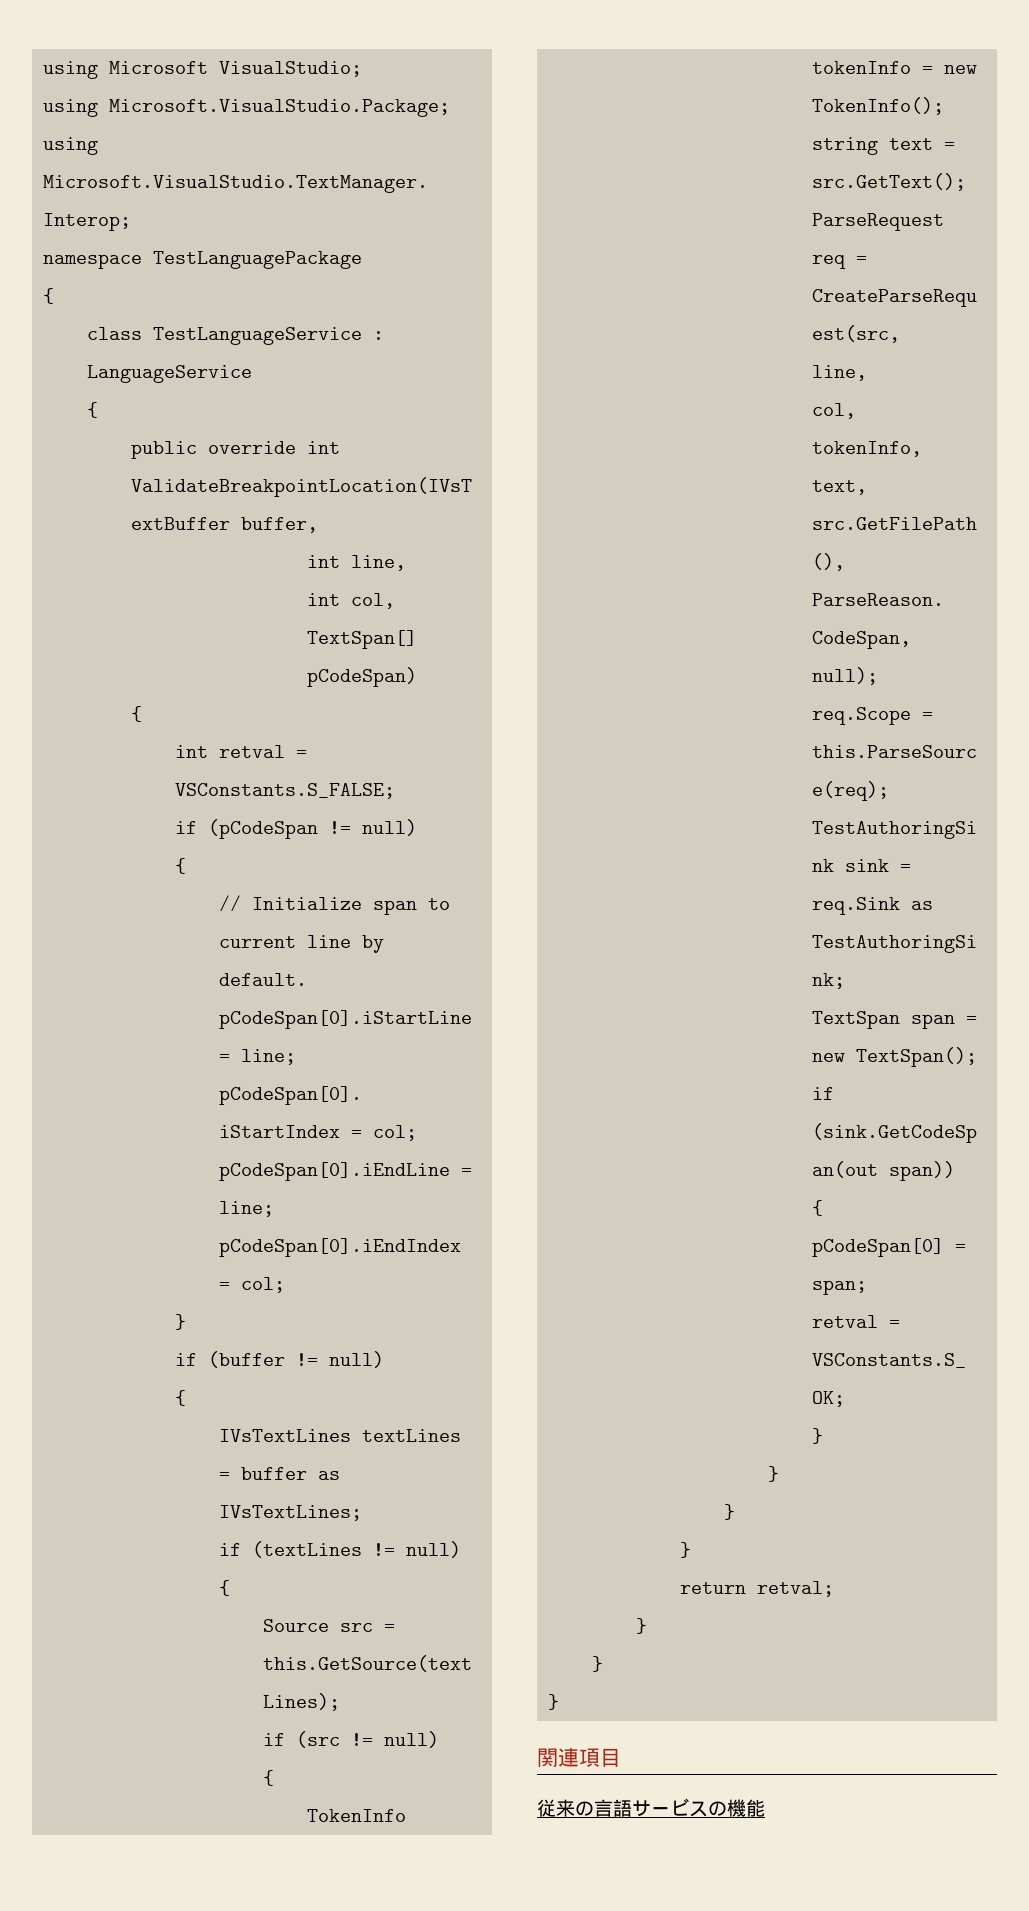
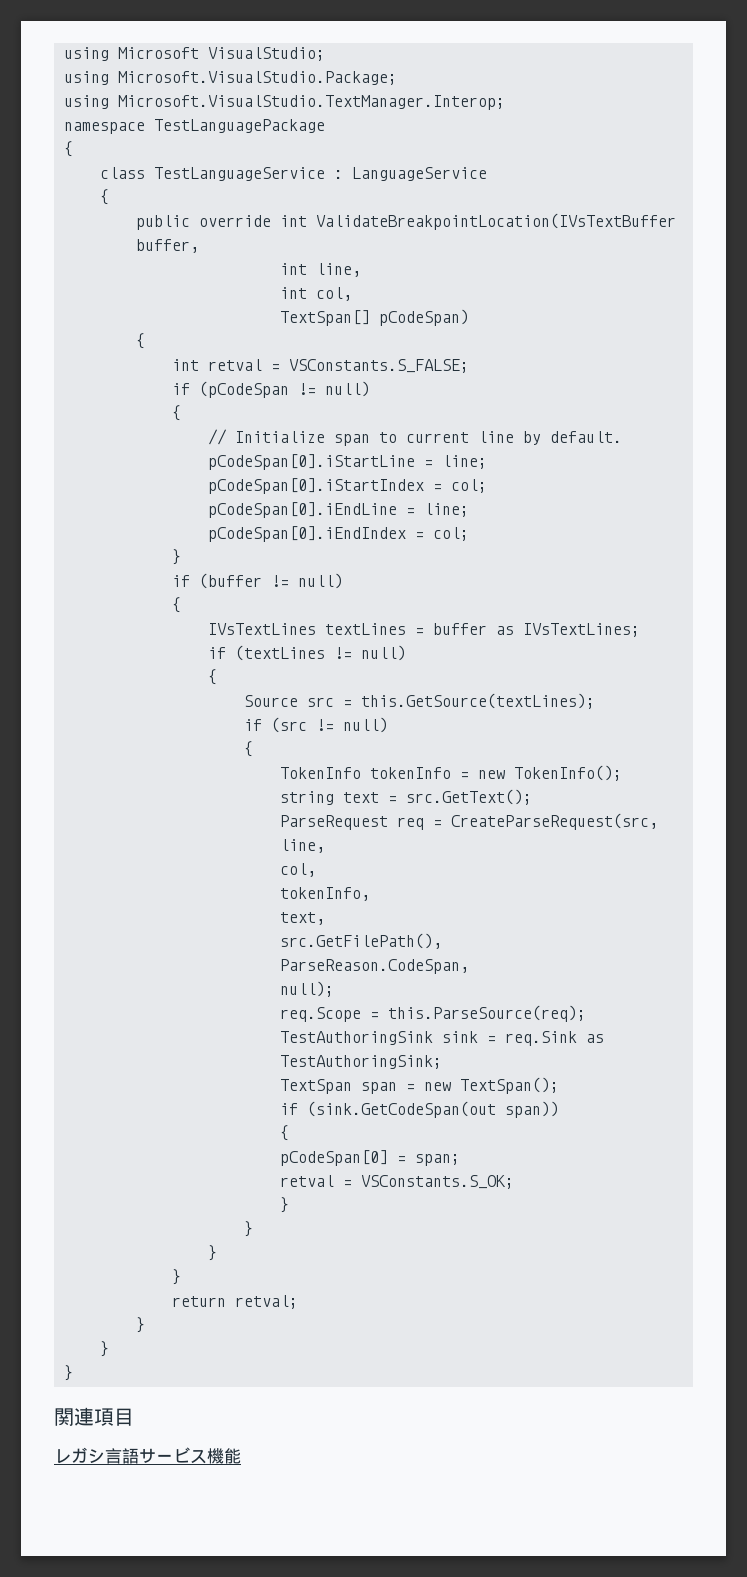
- 従来の言語サービスの機能
+ レガシ言語サービス機能

